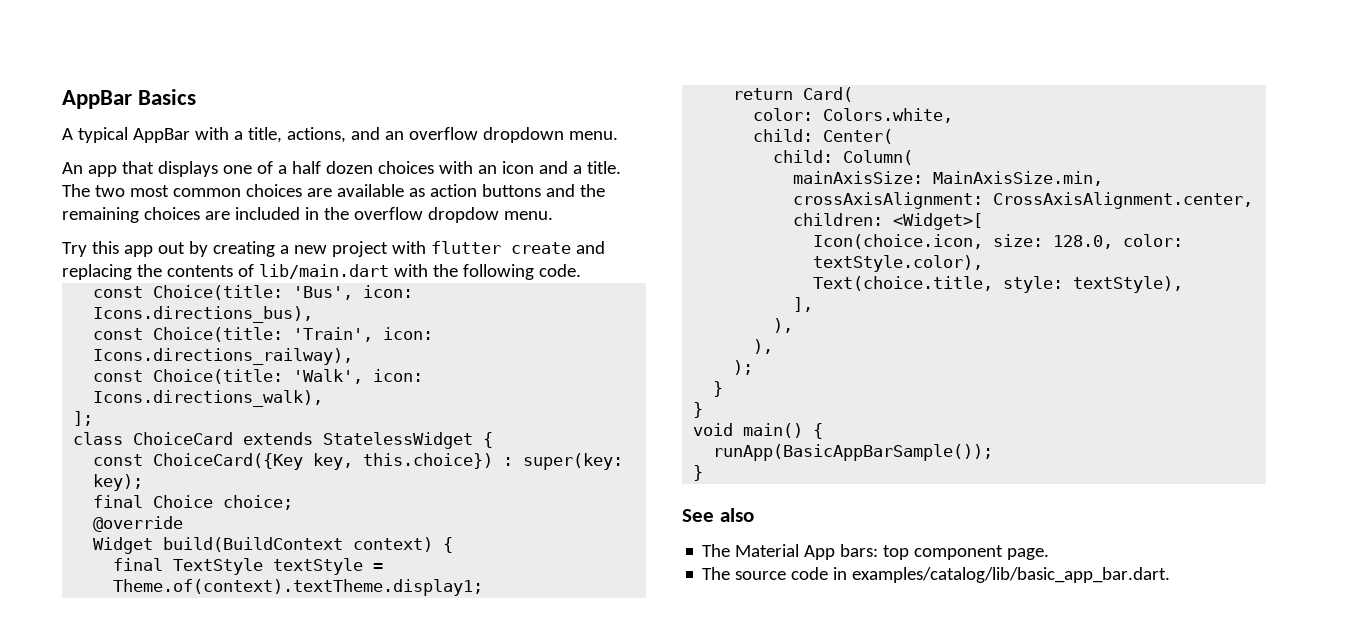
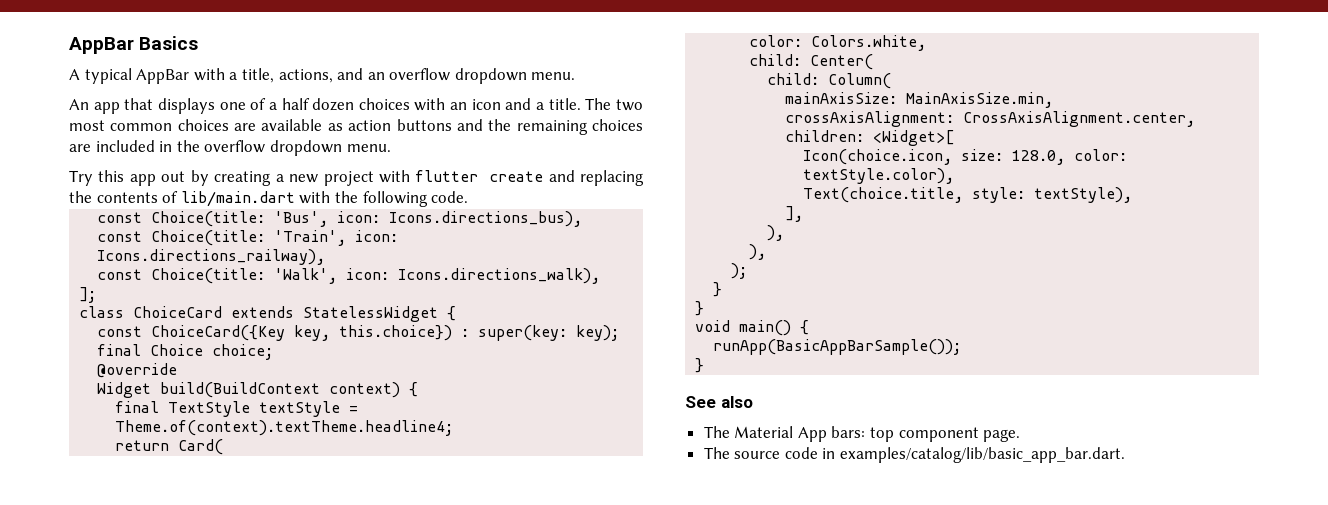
- The two most common choices are available as action buttons and the remaining choices are included in the overflow dropdow menu.
+ The two most common choices are available as action buttons and the remaining choices are included in the overflow dropdown menu.
- final TextStyle textStyle = Theme.of(context).textTheme.display1;
+ final TextStyle textStyle = Theme.of(context).textTheme.headline4;

